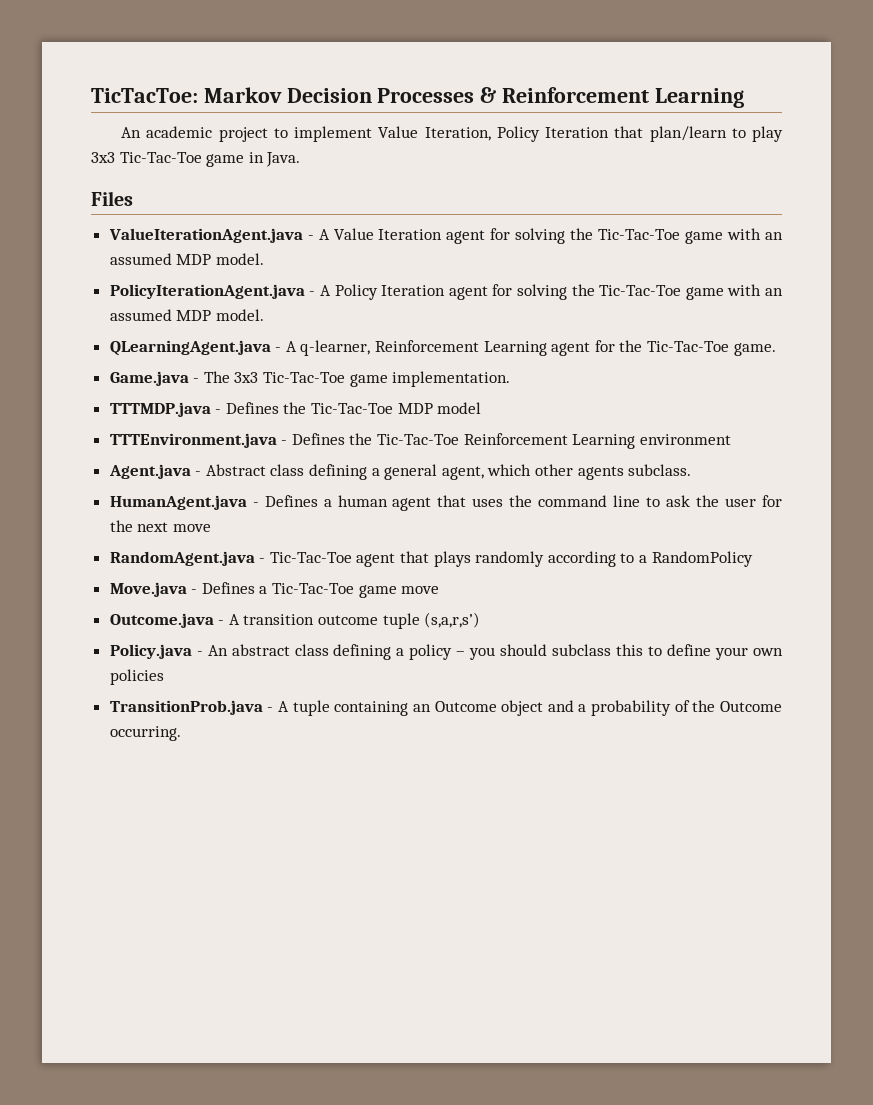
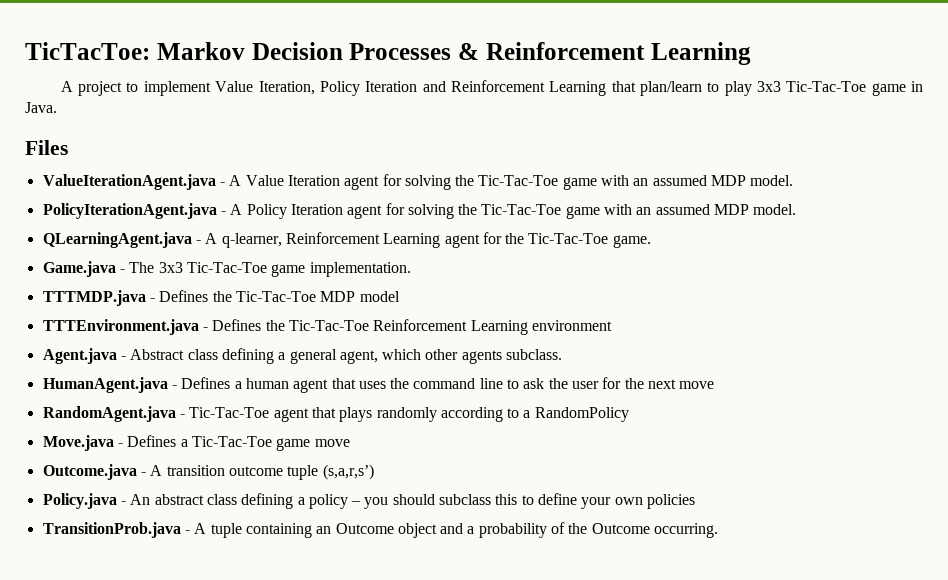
- An academic project to implement Value Iteration, Policy Iteration that plan/learn to play 3x3 Tic-Tac-Toe game in Java.
+ A project to implement Value Iteration, Policy Iteration and Reinforcement Learning that plan/learn to play 3x3 Tic-Tac-Toe game in Java.

